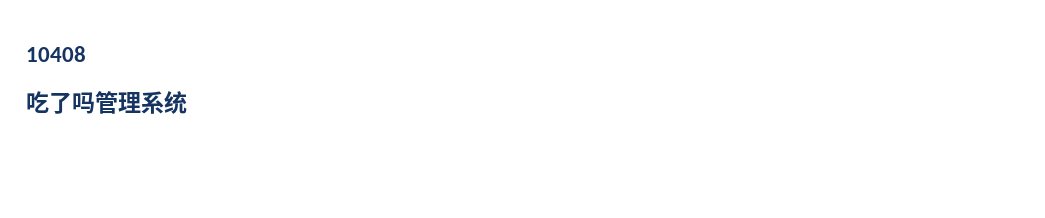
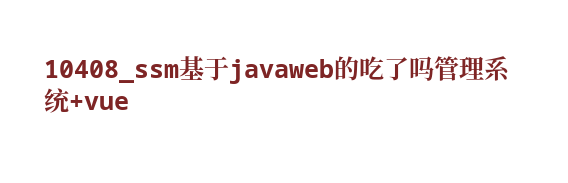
- 10408
- 吃了吗管理系统
+ 10408_ssm基于javaweb的吃了吗管理系统+vue

